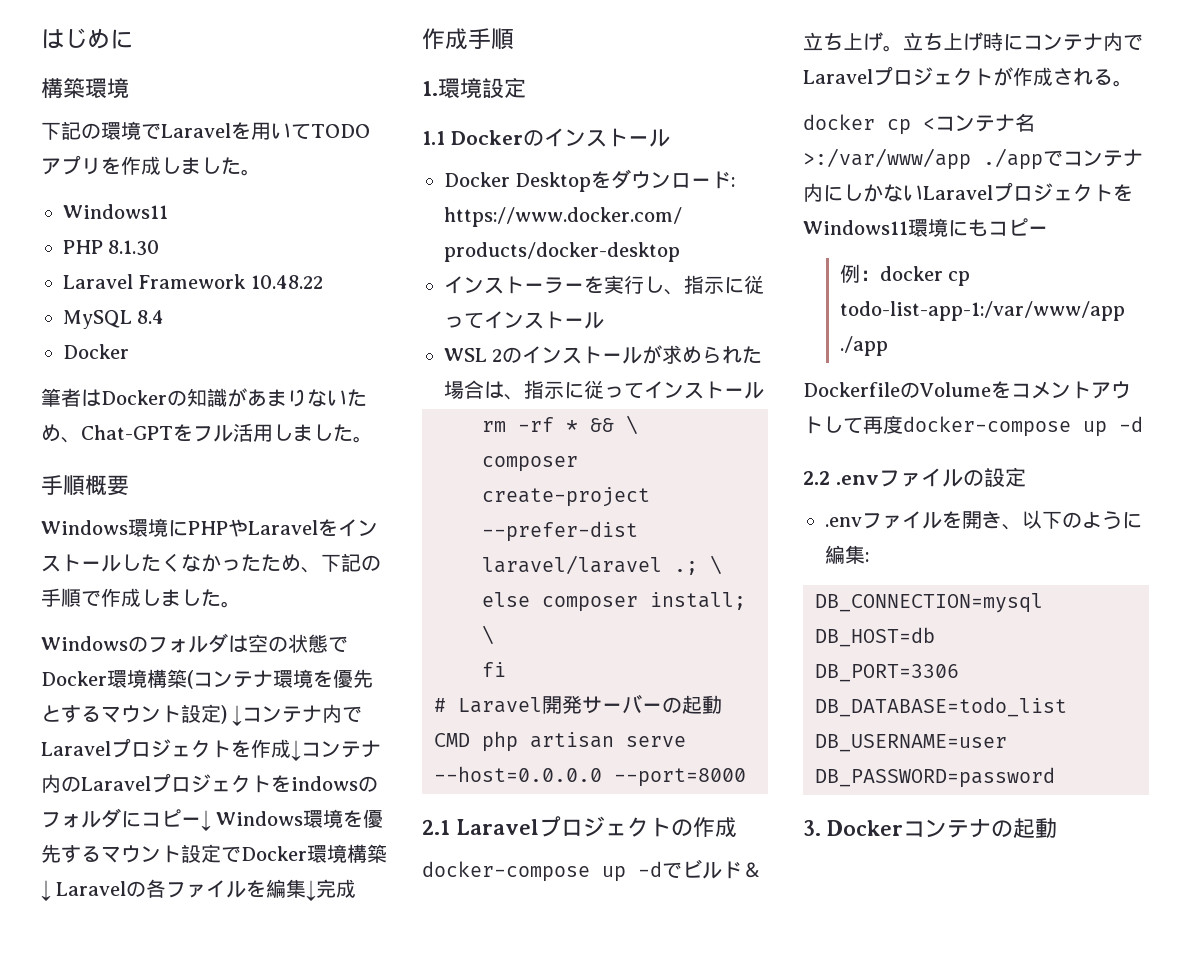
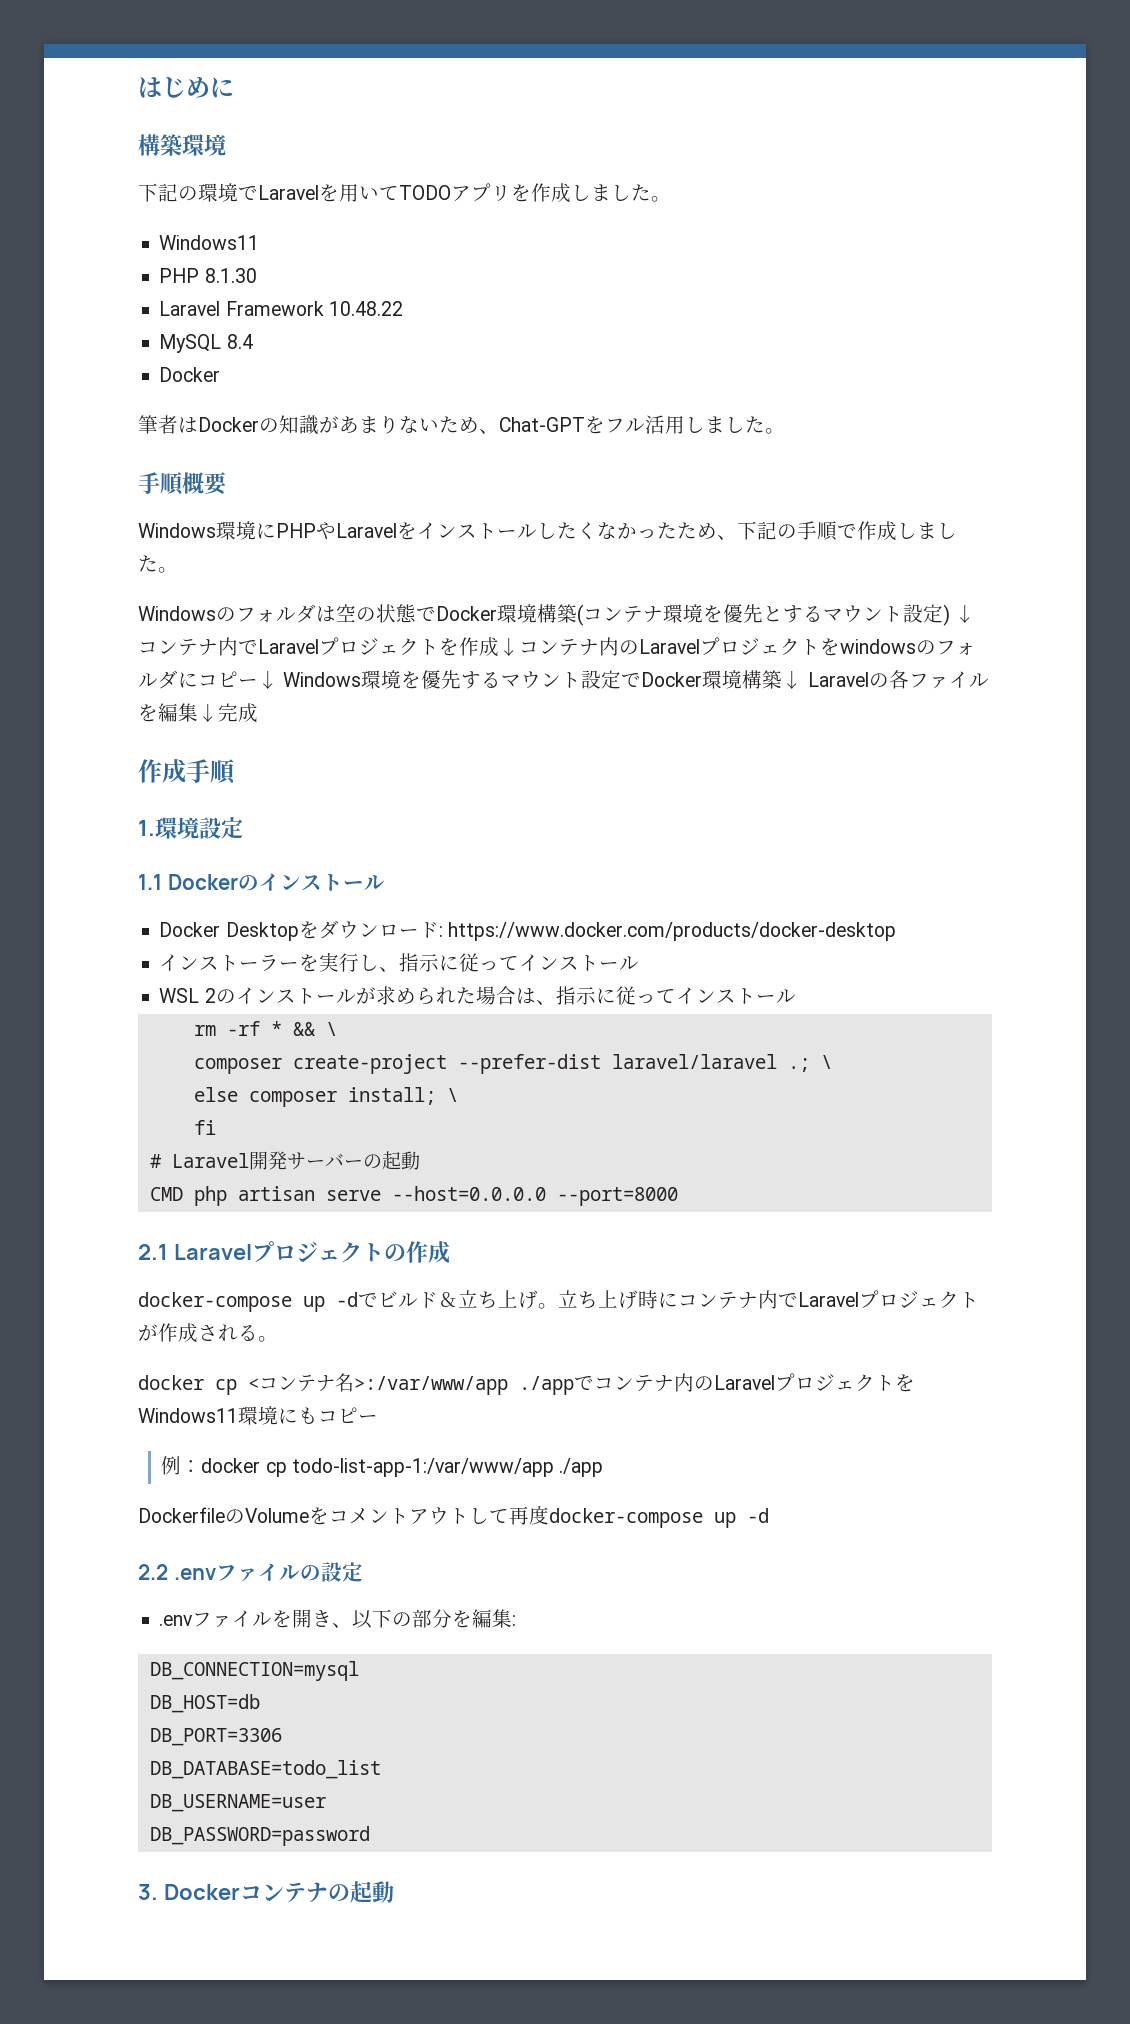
- Windowsのフォルダは空の状態でDocker環境構築(コンテナ環境を優先とするマウント設定) ↓コンテナ内でLaravelプロジェクトを作成↓コンテナ内のLaravelプロジェクトをindowsのフォルダにコピー↓ Windows環境を優先するマウント設定でDocker環境構築↓ Laravelの各ファイルを編集↓完成
+ Windowsのフォルダは空の状態でDocker環境構築(コンテナ環境を優先とするマウント設定) ↓コンテナ内でLaravelプロジェクトを作成↓コンテナ内のLaravelプロジェクトをwindowsのフォルダにコピー↓ Windows環境を優先するマウント設定でDocker環境構築↓ Laravelの各ファイルを編集↓完成
- docker cp <コンテナ名>:/var/www/app ./appでコンテナ内にしかないLaravelプロジェクトをWindows11環境にもコピー
+ docker cp <コンテナ名>:/var/www/app ./appでコンテナ内のLaravelプロジェクトをWindows11環境にもコピー
- .envファイルを開き、以下のように編集:
+ .envファイルを開き、以下の部分を編集:

